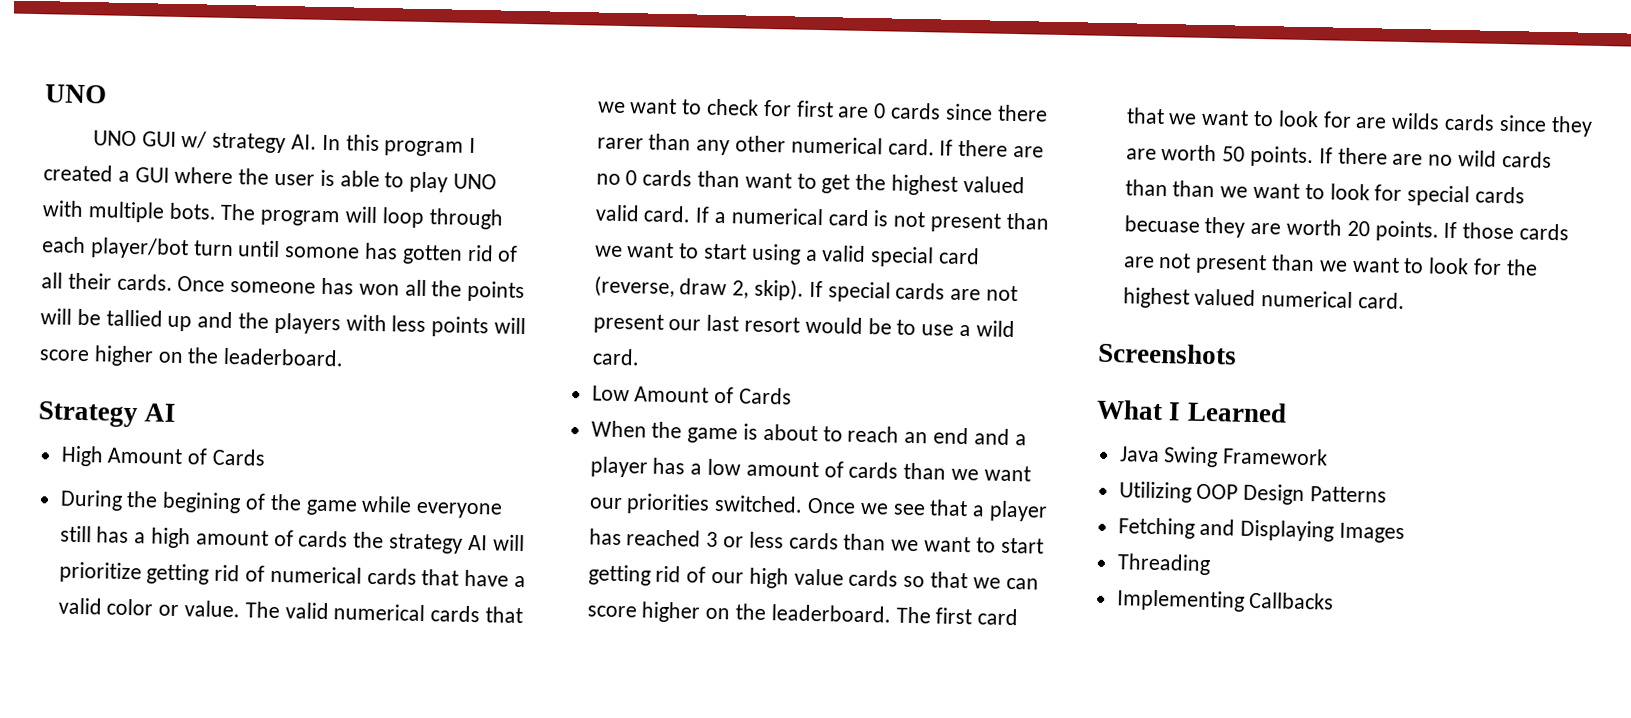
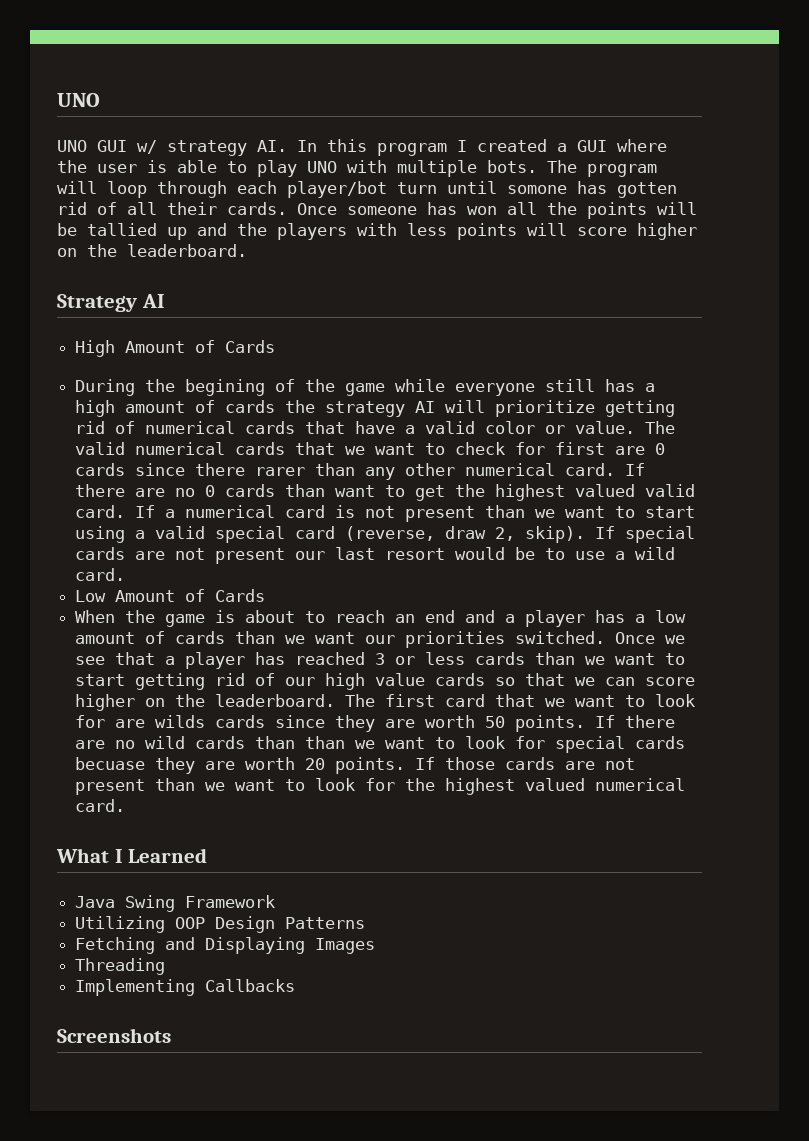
- Screenshots
+ Screenshots

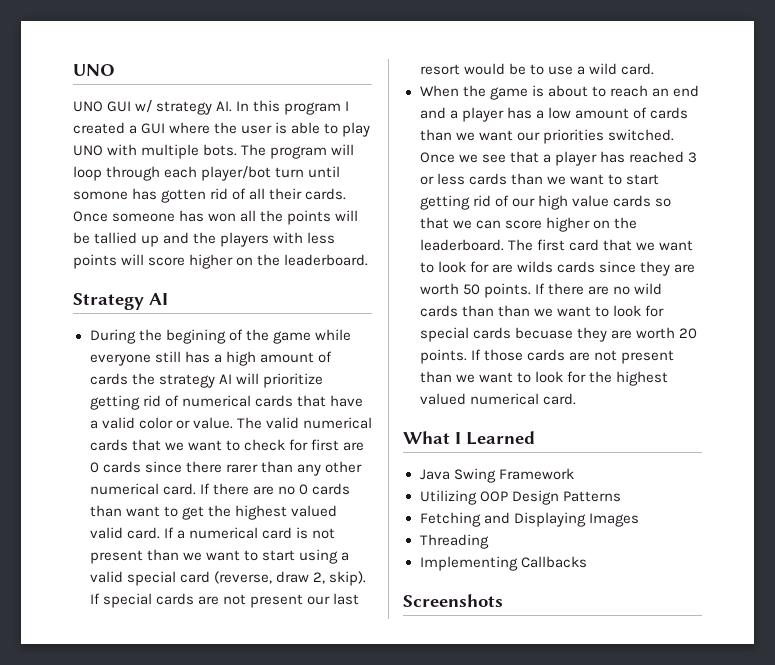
- High Amount of Cards
- Low Amount of Cards

